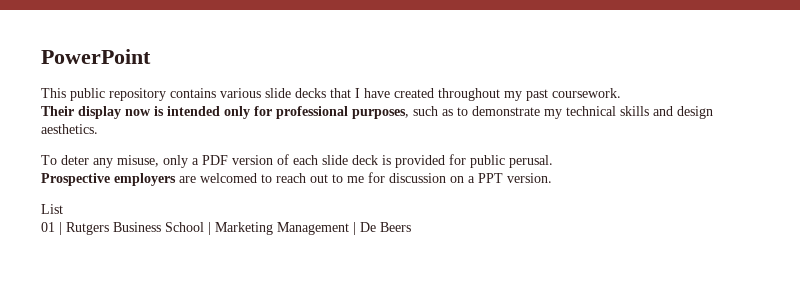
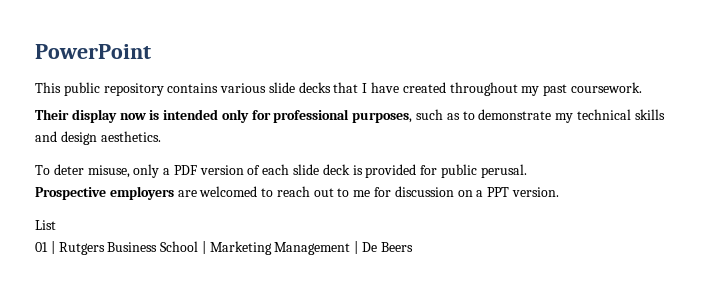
- To deter any misuse, only a PDF version of each slide deck is provided for public perusal.
+ To deter misuse, only a PDF version of each slide deck is provided for public perusal.

